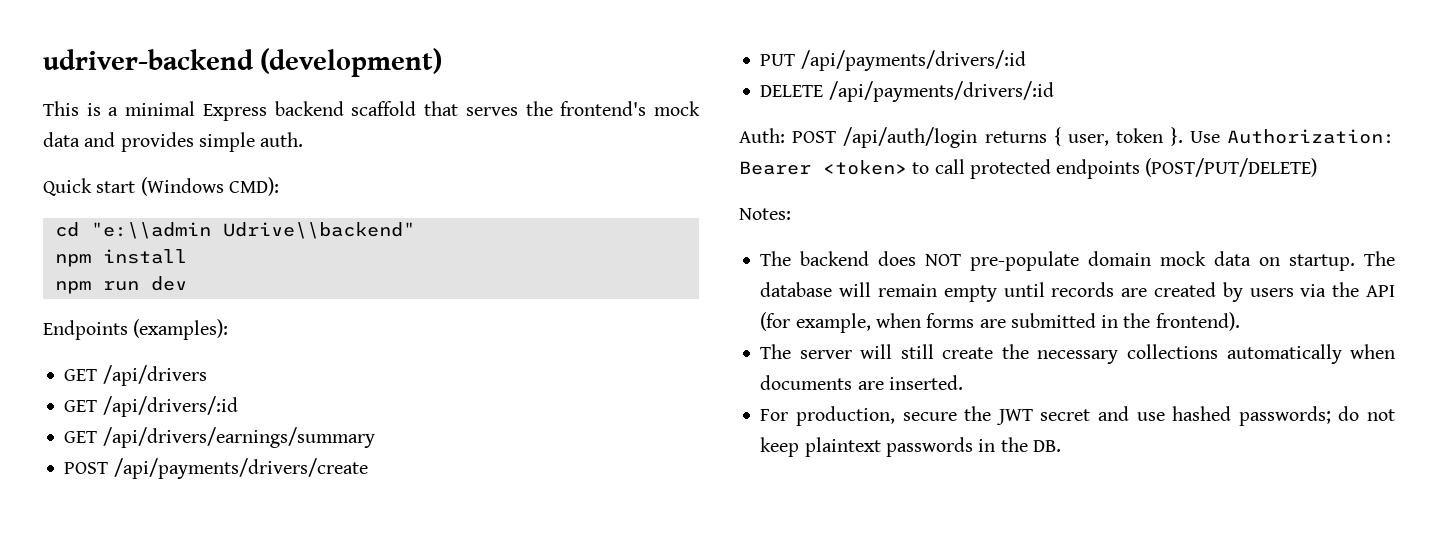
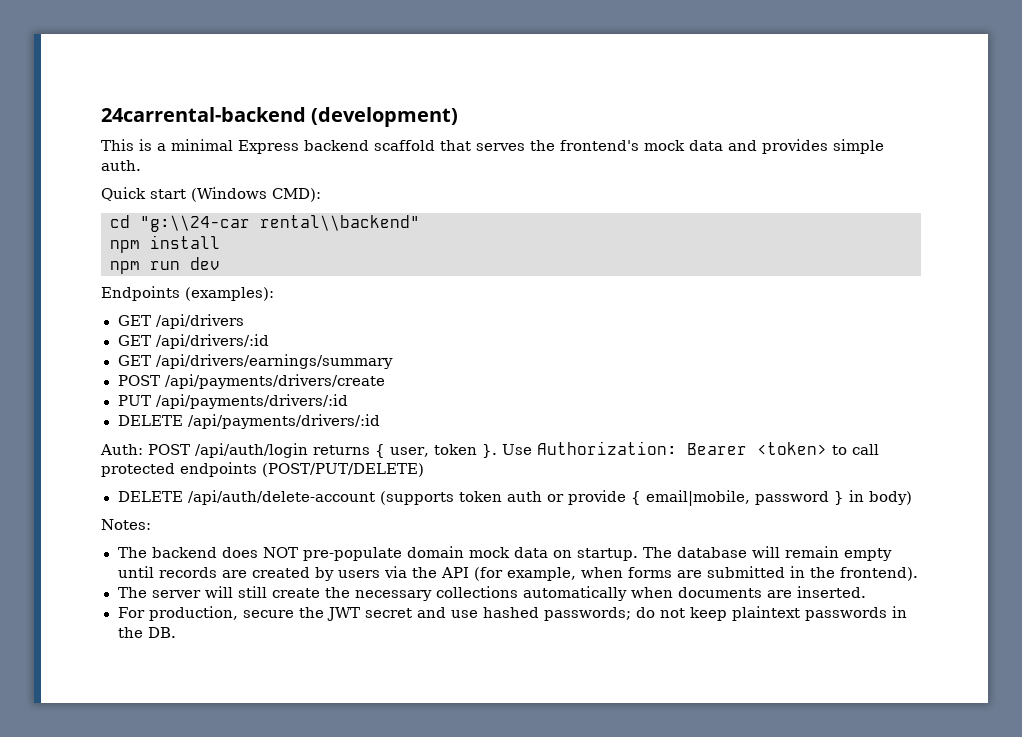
- udriver-backend (development)
+ 24carrental-backend (development)
- cd "e:\\admin Udrive\\backend"
+ cd "g:\\24-car rental\\backend"
+ DELETE /api/auth/delete-account (supports token auth or provide { email|mobile, password } in body)

